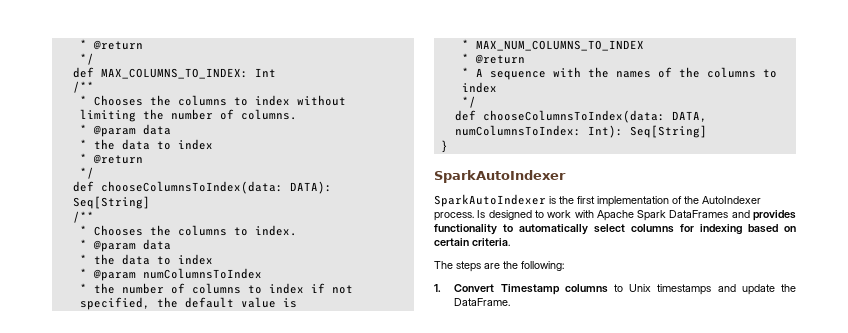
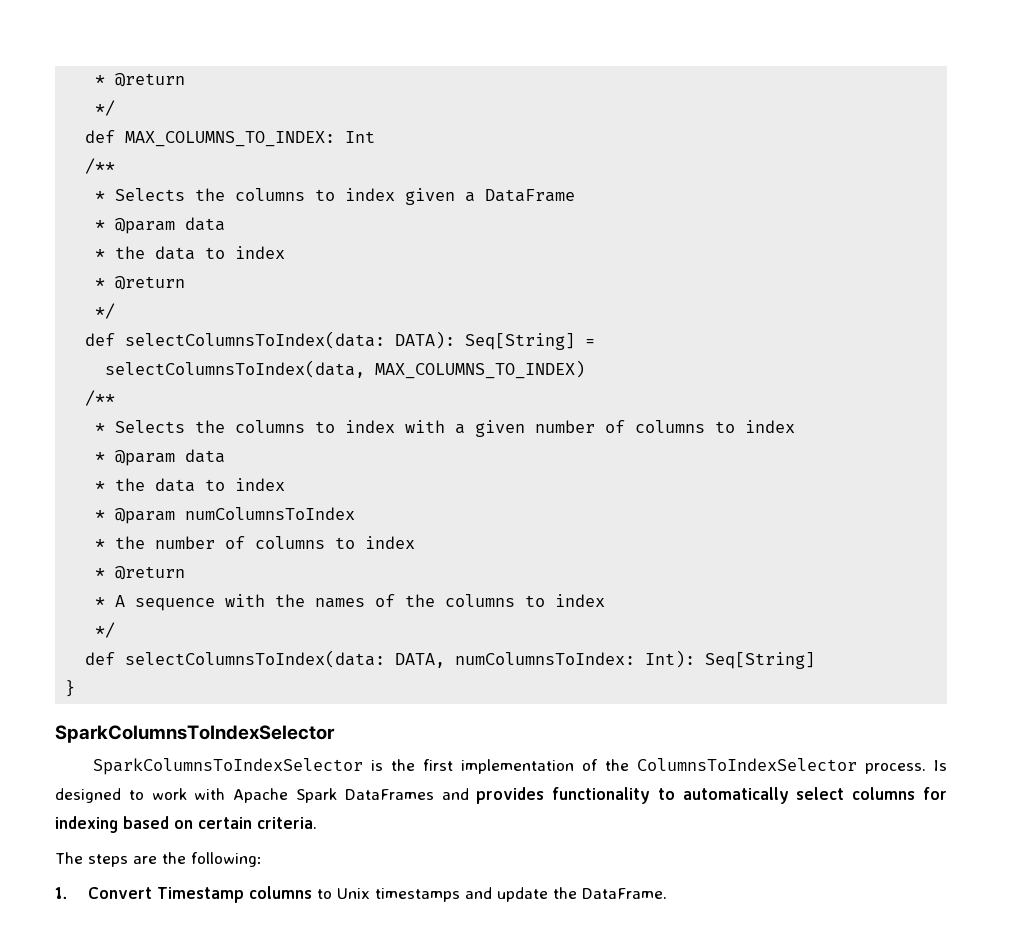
- * Chooses the columns to index without limiting the number of columns.
+ * Selects the columns to index given a DataFrame
- def chooseColumnsToIndex(data: DATA): Seq[String]
+ def selectColumnsToIndex(data: DATA): Seq[String] =
+ selectColumnsToIndex(data, MAX_COLUMNS_TO_INDEX)
  /**
- * Chooses the columns to index.
+ * Selects the columns to index with a given number of columns to index
- * the number of columns to index if not specified, the default value is
- * MAX_NUM_COLUMNS_TO_INDEX
+ * the number of columns to index
- def chooseColumnsToIndex(data: DATA, numColumnsToIndex: Int): Seq[String]
+ def selectColumnsToIndex(data: DATA, numColumnsToIndex: Int): Seq[String]
  }
- SparkAutoIndexer
- SparkAutoIndexer is the first implementation of the AutoIndexer process.
+ SparkColumnsToIndexSelector
+ SparkColumnsToIndexSelector is the first implementation of the ColumnsToIndexSelector process.

